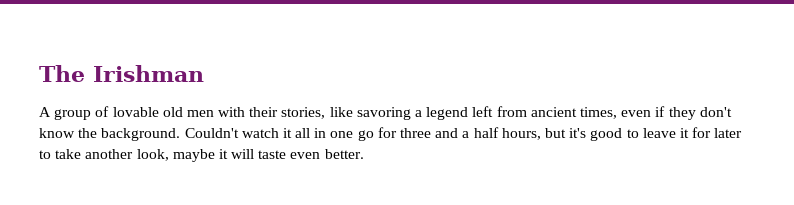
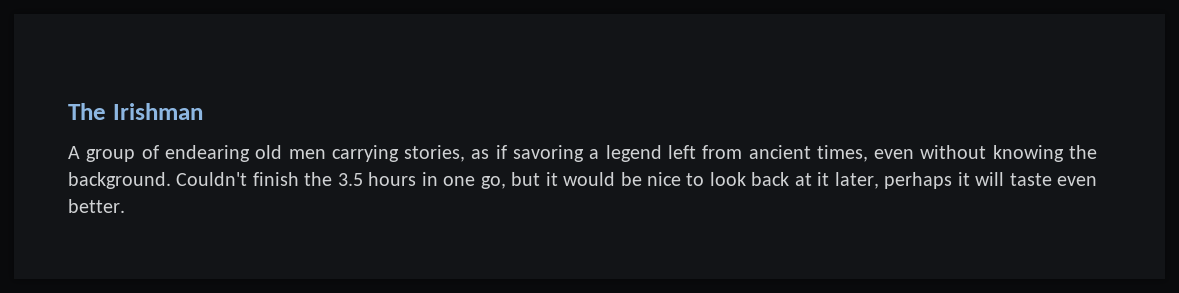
- A group of lovable old men with their stories, like savoring a legend left from ancient times, even if they don't know the background. Couldn't watch it all in one go for three and a half hours, but it's good to leave it for later to take another look, maybe it will taste even better.
+ A group of endearing old men carrying stories, as if savoring a legend left from ancient times, even without knowing the background. Couldn't finish the 3.5 hours in one go, but it would be nice to look back at it later, perhaps it will taste even better.

